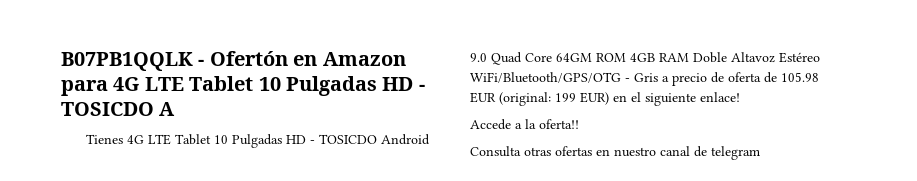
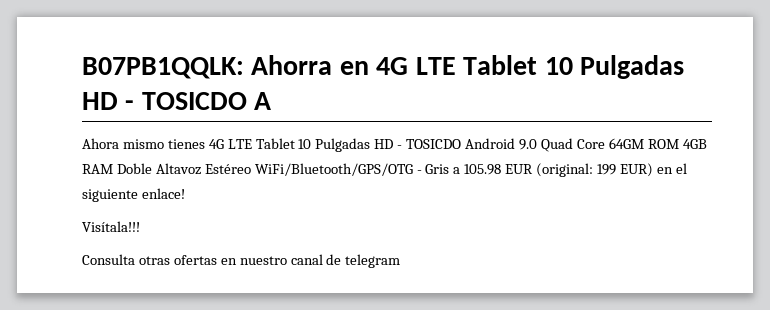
- B07PB1QQLK - Ofertón en Amazon para 4G LTE Tablet 10 Pulgadas HD - TOSICDO A
+ B07PB1QQLK: Ahorra en 4G LTE Tablet 10 Pulgadas HD - TOSICDO A
- Tienes 4G LTE Tablet 10 Pulgadas HD - TOSICDO Android 9.0 Quad Core 64GM ROM 4GB RAM Doble Altavoz Estéreo WiFi/Bluetooth/GPS/OTG - Gris a precio de oferta de 105.98 EUR (original: 199 EUR) en el siguiente enlace!
+ Ahora mismo tienes 4G LTE Tablet 10 Pulgadas HD - TOSICDO Android 9.0 Quad Core 64GM ROM 4GB RAM Doble Altavoz Estéreo WiFi/Bluetooth/GPS/OTG - Gris a 105.98 EUR (original: 199 EUR) en el siguiente enlace!
- Accede a la oferta!!
+ Visítala!!!

